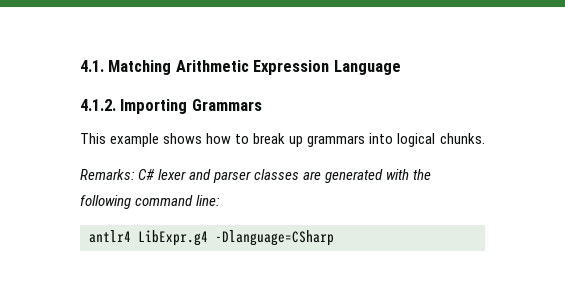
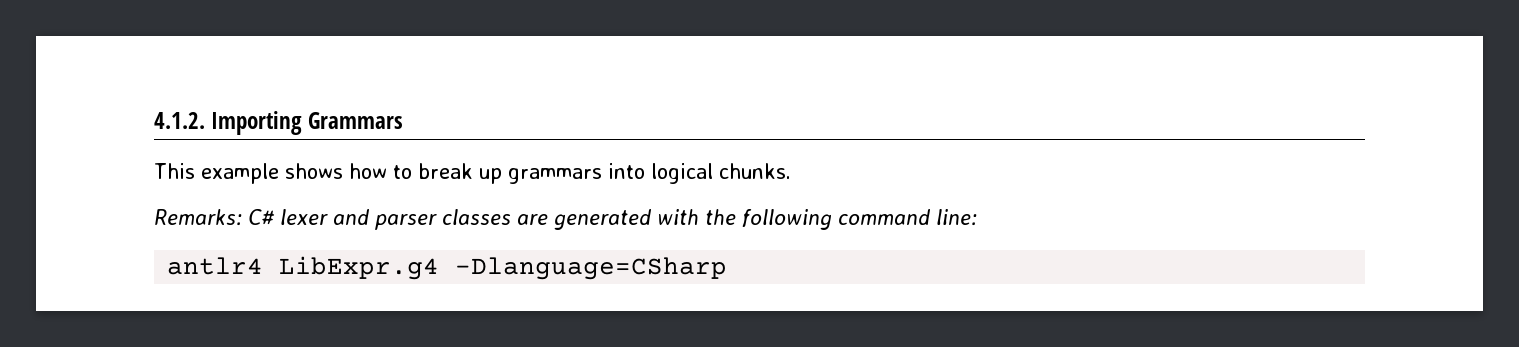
- 4.1. Matching Arithmetic Expression Language

